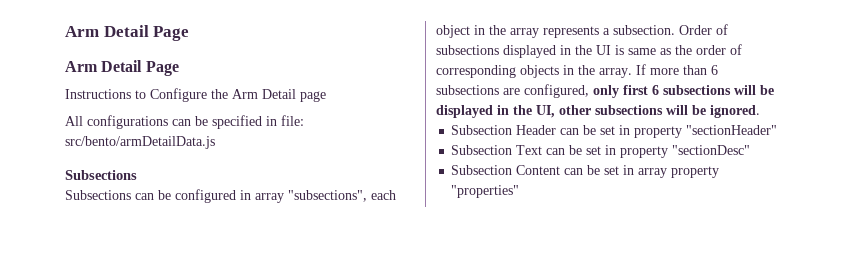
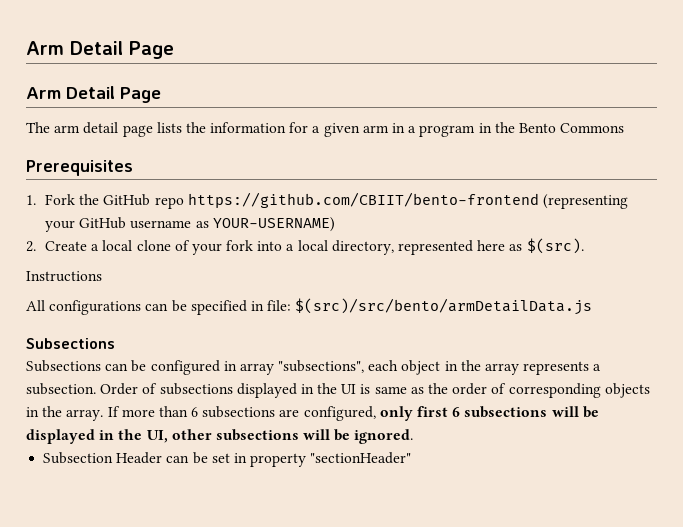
- Instructions to Configure the Arm Detail page
+ The arm detail page lists the information for a given arm in a program in the Bento Commons
+ Prerequisites
+ 1. Fork the GitHub repo https://github.com/CBIIT/bento-frontend (representing your GitHub username as YOUR-USERNAME)
+ 2. Create a local clone of your fork into a local directory, represented here as $(src).
+ Instructions
- All configurations can be specified in file: src/bento/armDetailData.js
+ All configurations can be specified in file: $(src)/src/bento/armDetailData.js
- Subsection Text can be set in property "sectionDesc"
- Subsection Content can be set in array property "properties"

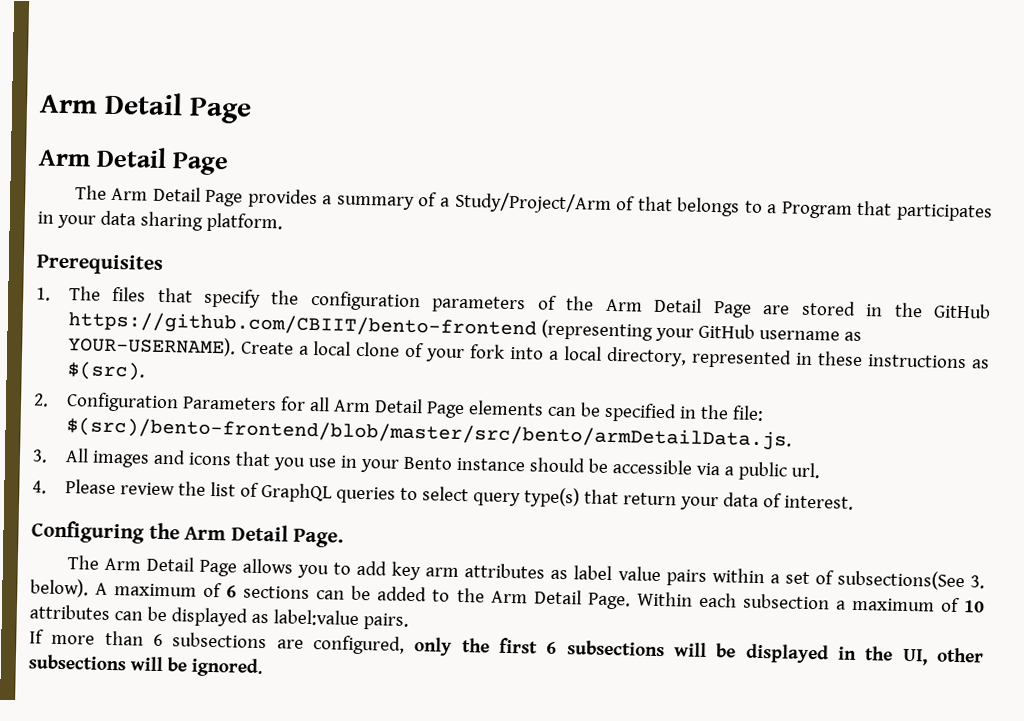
- The arm detail page lists the information for a given arm in a program in the Bento Commons
+ The Arm Detail Page provides a summary of a Study/Project/Arm of that belongs to a Program that participates in your data sharing platform.
  Prerequisites
- 1. Fork the GitHub repo https://github.com/CBIIT/bento-frontend (representing your GitHub username as YOUR-USERNAME)
- 2. Create a local clone of your fork into a local directory, represented here as $(src).
+ 1. The files that specify the configuration parameters of the Arm Detail Page are stored in the GitHub https://github.com/CBIIT/bento-frontend (representing your GitHub username as YOUR-USERNAME). Create a local clone of your fork into a local directory, represented in these instructions as $(src).
- Instructions
- All configurations can be specified in file: $(src)/src/bento/armDetailData.js
- Subsections
- Subsections can be configured in array "subsections", each object in the array represents a subsection. Order of subsections displayed in the UI is same as the order of corresponding objects in the array. If more than 6 subsections are configured, only first 6 subsections will be displayed in the UI, other subsections will be ignored.
+ 2. Configuration Parameters for all Arm Detail Page elements can be specified in the file: $(src)/bento-frontend/blob/master/src/bento/armDetailData.js.
+ 3. All images and icons that you use in your Bento instance should be accessible via a public url.
+ 4. Please review the list of GraphQL queries to select query type(s) that return your data of interest.
+ Configuring the Arm Detail Page.
+ The Arm Detail Page allows you to add key arm attributes as label value pairs within a set of subsections(See 3. below). A maximum of 6 sections can be added to the Arm Detail Page. Within each subsection a maximum of 10 attributes can be displayed as label:value pairs.
+ If more than 6 subsections are configured, only the first 6 subsections will be displayed in the UI, other subsections will be ignored.
- Subsection Header can be set in property "sectionHeader"

